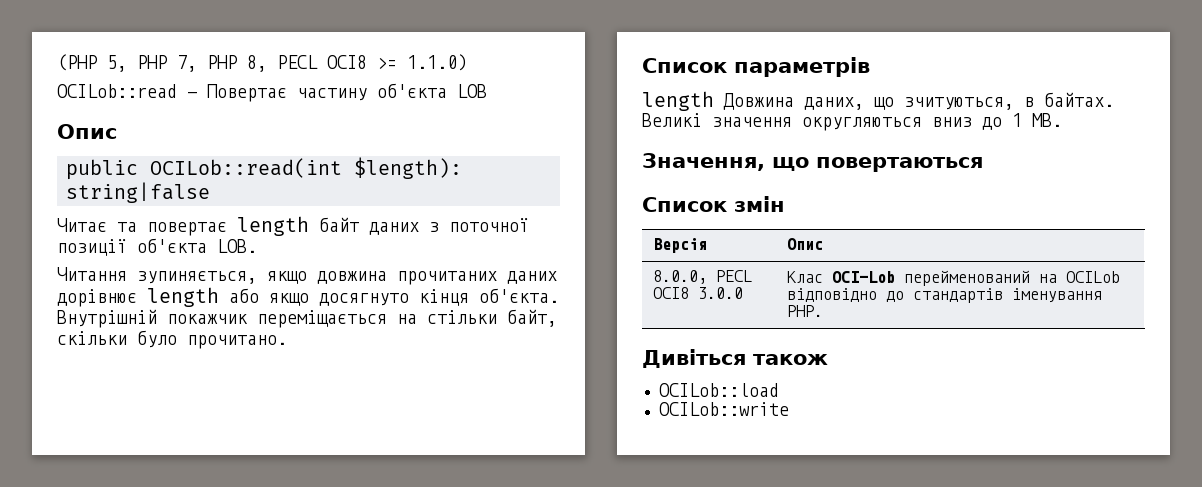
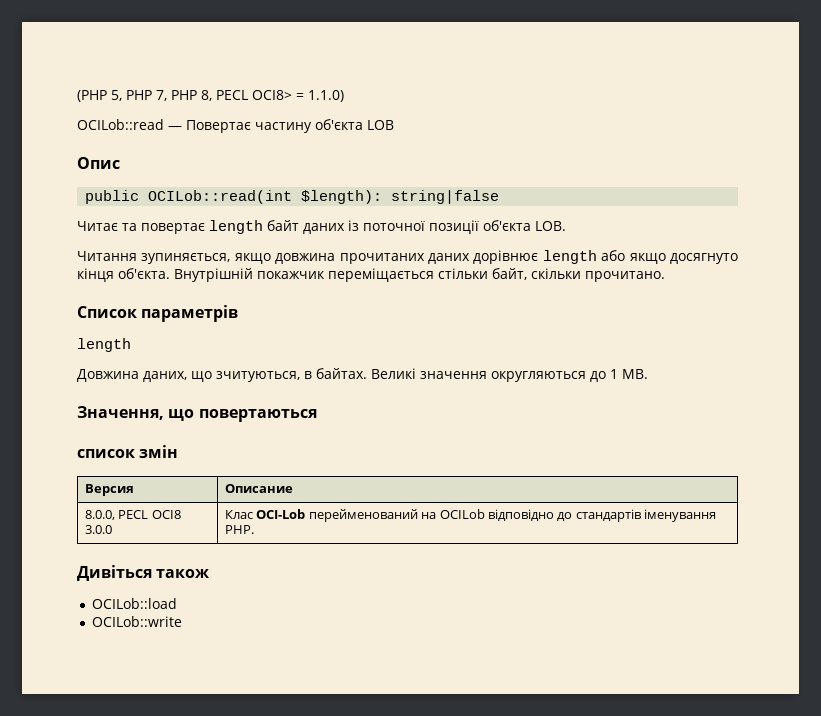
- (PHP 5, PHP 7, PHP 8, PECL OCI8 >= 1.1.0)
+ (PHP 5, PHP 7, PHP 8, PECL OCI8> = 1.1.0)
- Читає та повертає length байт даних з поточної позиції об'єкта LOB.
+ Читає та повертає length байт даних із поточної позиції об'єкта LOB.
- Внутрішній покажчик переміщається на стільки байт, скільки було прочитано.
+ Внутрішній покажчик переміщається стільки байт, скільки прочитано.
  Список параметрів
- length Довжина даних, що зчитуються, в байтах.
+ length
+ Довжина даних, що зчитуються, в байтах.
- Великі значення округляються вниз до 1 MB.
+ Великі значення округляються до 1 MB.
- Список змін
+ список змін
- Версія | Опис
+ Версия | Описание

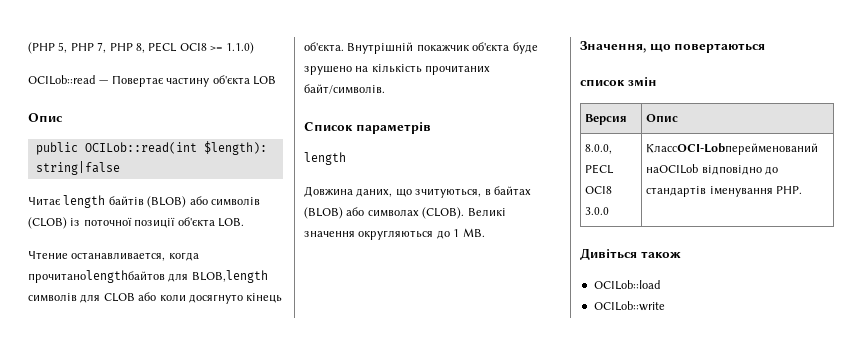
- (PHP 5, PHP 7, PHP 8, PECL OCI8> = 1.1.0)
+ (PHP 5, PHP 7, PHP 8, PECL OCI8 >= 1.1.0)
- Читає та повертає length байт даних із поточної позиції об'єкта LOB.
+ Читає length байтів (BLOB) або символів (CLOB) із поточної позиції об'єкта LOB.
- Читання зупиняється, якщо довжина прочитаних даних дорівнює length або якщо досягнуто кінця об'єкта. Внутрішній покажчик переміщається стільки байт, скільки прочитано.
+ Чтение останавливается, когда прочитаноlengthбайтов для BLOB,length символів для CLOB або коли досягнуто кінець об'єкта. Внутрішній покажчик об'єкта буде зрушено на кількість прочитаних байт/символів.
- Довжина даних, що зчитуються, в байтах.
+ Довжина даних, що зчитуються, в байтах (BLOB) або символах (CLOB).
- Версия | Описание
+ Версия | Опис
- 8.0.0, PECL OCI8 3.0.0 | Клас OCI-Lob перейменований на OCILob відповідно до стандартів іменування PHP.
+ 8.0.0, PECL OCI8 3.0.0 | КлассOCI-Lobперейменований наOCILob відповідно до стандартів іменування PHP.

